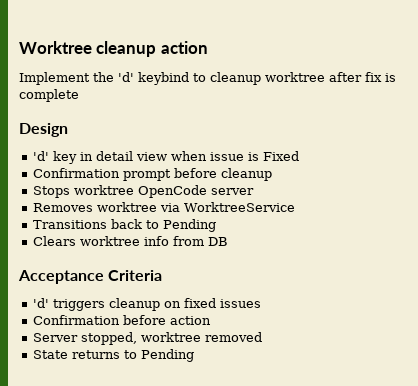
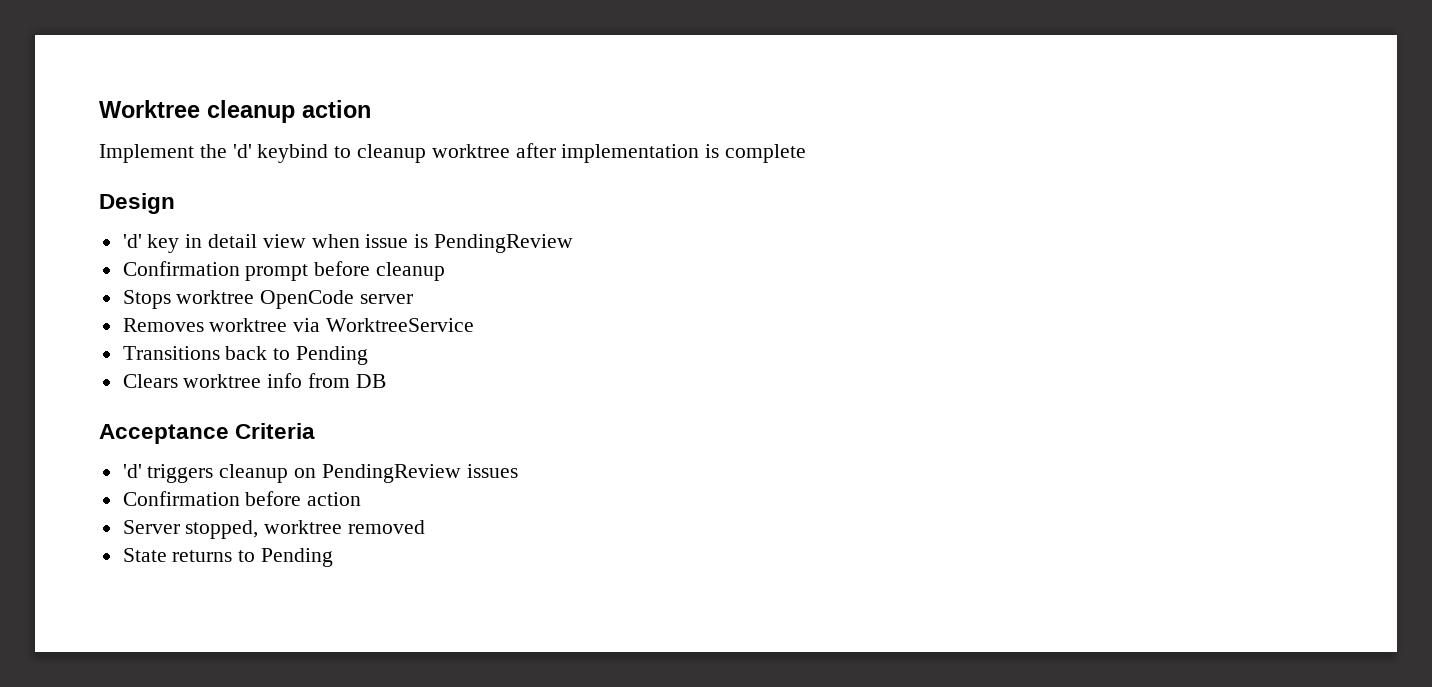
- Implement the 'd' keybind to cleanup worktree after fix is complete
+ Implement the 'd' keybind to cleanup worktree after implementation is complete
- 'd' key in detail view when issue is Fixed
+ 'd' key in detail view when issue is PendingReview
- 'd' triggers cleanup on fixed issues
+ 'd' triggers cleanup on PendingReview issues

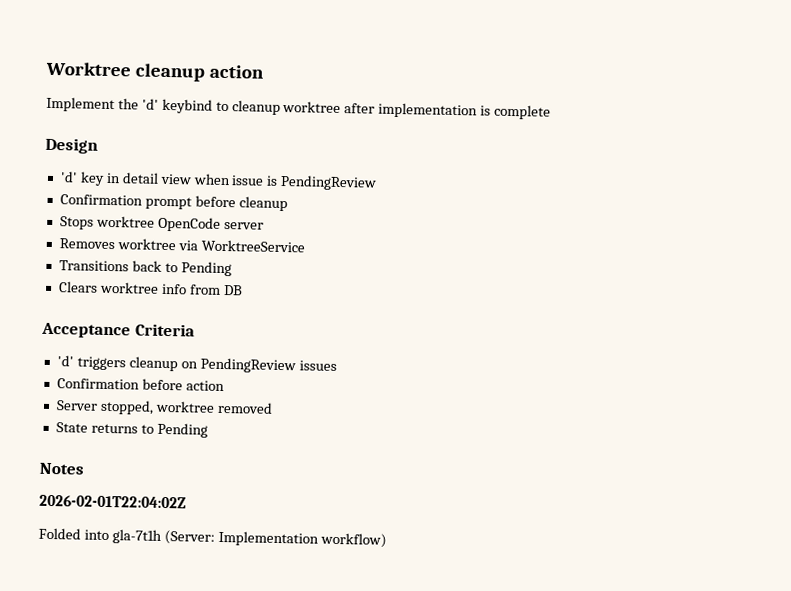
+ Notes
+ 2026-02-01T22:04:02Z
+ Folded into gla-7t1h (Server: Implementation workflow)

